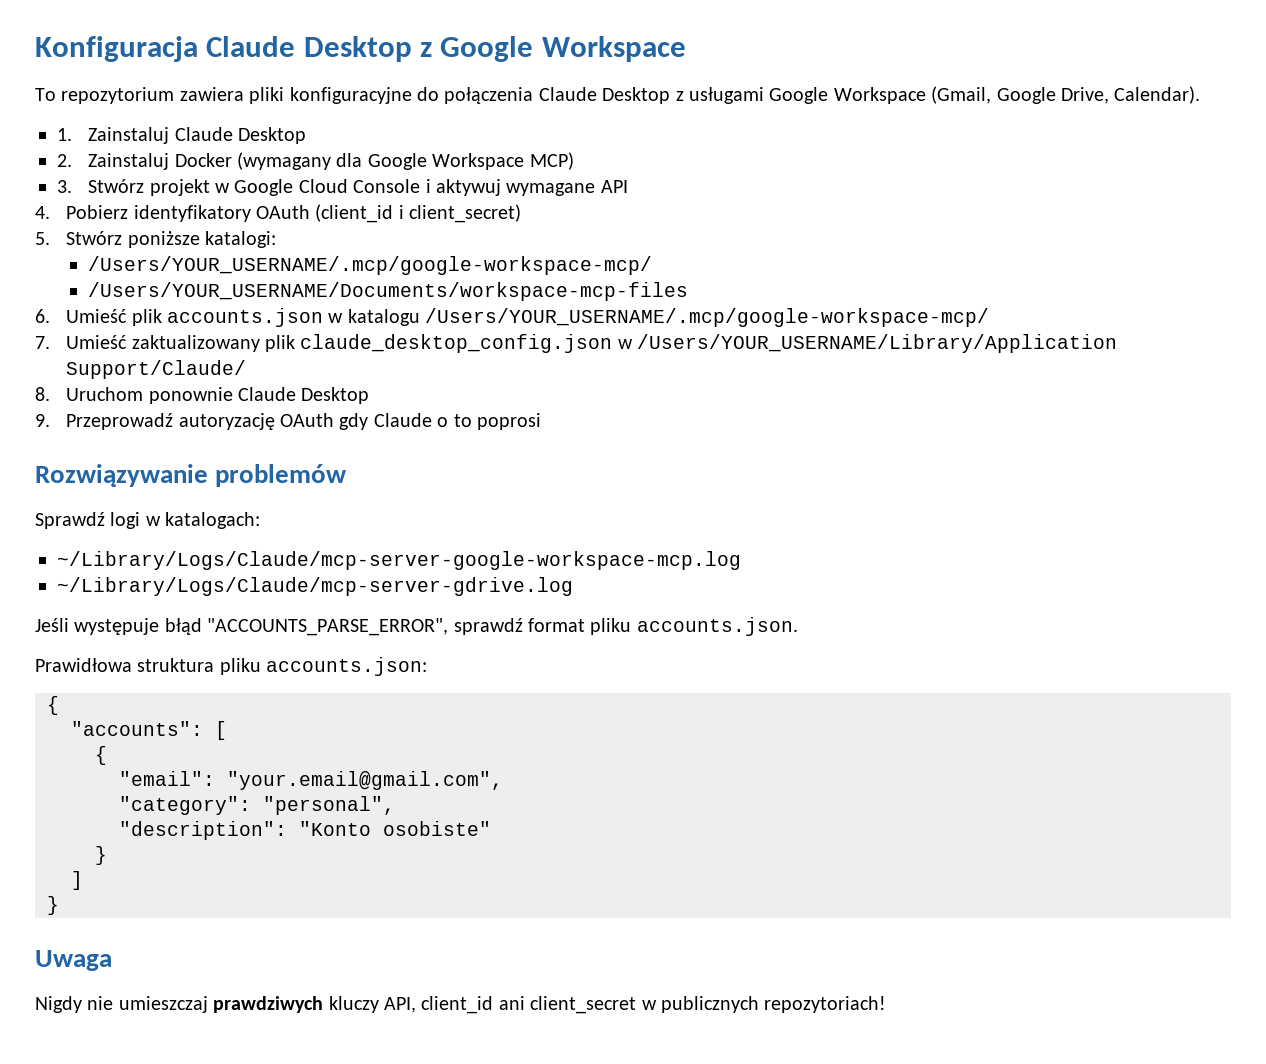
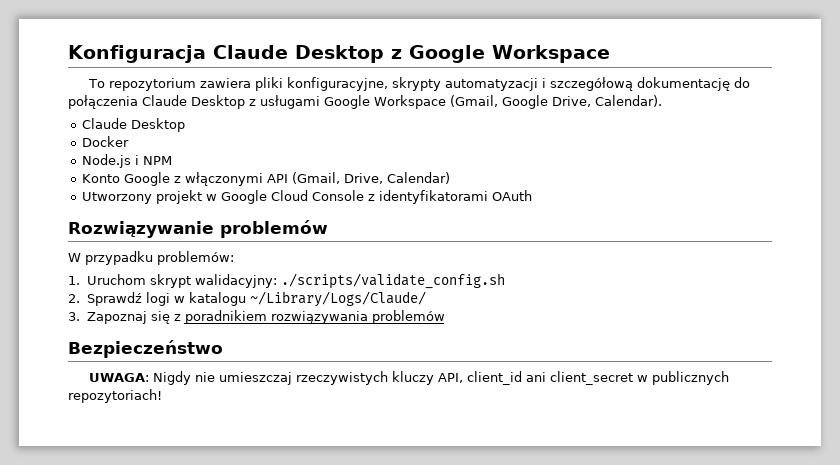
- To repozytorium zawiera pliki konfiguracyjne do połączenia Claude Desktop z usługami Google Workspace (Gmail, Google Drive, Calendar).
- 1. Zainstaluj Claude Desktop
- 2. Zainstaluj Docker (wymagany dla Google Workspace MCP)
- 3. Stwórz projekt w Google Cloud Console i aktywuj wymagane API
- 4. Pobierz identyfikatory OAuth (client_id i client_secret)
- 5. Stwórz poniższe katalogi:
- /Users/YOUR_USERNAME/.mcp/google-workspace-mcp/
- /Users/YOUR_USERNAME/Documents/workspace-mcp-files
- 6. Umieść plik accounts.json w katalogu /Users/YOUR_USERNAME/.mcp/google-workspace-mcp/
- 7. Umieść zaktualizowany plik claude_desktop_config.json w /Users/YOUR_USERNAME/Library/Application Support/Claude/
- 8. Uruchom ponownie Claude Desktop
- 9. Przeprowadź autoryzację OAuth gdy Claude o to poprosi
+ To repozytorium zawiera pliki konfiguracyjne, skrypty automatyzacji i szczegółową dokumentację do połączenia Claude Desktop z usługami Google Workspace (Gmail, Google Drive, Calendar).
+ Claude Desktop
+ Docker
+ Node.js i NPM
+ Konto Google z włączonymi API (Gmail, Drive, Calendar)
+ Utworzony projekt w Google Cloud Console z identyfikatorami OAuth
  Rozwiązywanie problemów
- Sprawdź logi w katalogach:
- ~/Library/Logs/Claude/mcp-server-google-workspace-mcp.log
- ~/Library/Logs/Claude/mcp-server-gdrive.log
- Jeśli występuje błąd "ACCOUNTS_PARSE_ERROR", sprawdź format pliku accounts.json.
- Prawidłowa struktura pliku accounts.json:
- {
- "accounts": [
- {
- "email": "your.email@gmail.com",
- "category": "personal",
- "description": "Konto osobiste"
- }
- ]
- }
- Uwaga
- Nigdy nie umieszczaj prawdziwych kluczy API, client_id ani client_secret w publicznych repozytoriach!
+ W przypadku problemów:
+ 1. Uruchom skrypt walidacyjny: ./scripts/validate_config.sh
+ 2. Sprawdź logi w katalogu ~/Library/Logs/Claude/
+ 3. Zapoznaj się z poradnikiem rozwiązywania problemów
+ Bezpieczeństwo
+ UWAGA: Nigdy nie umieszczaj rzeczywistych kluczy API, client_id ani client_secret w publicznych repozytoriach!

